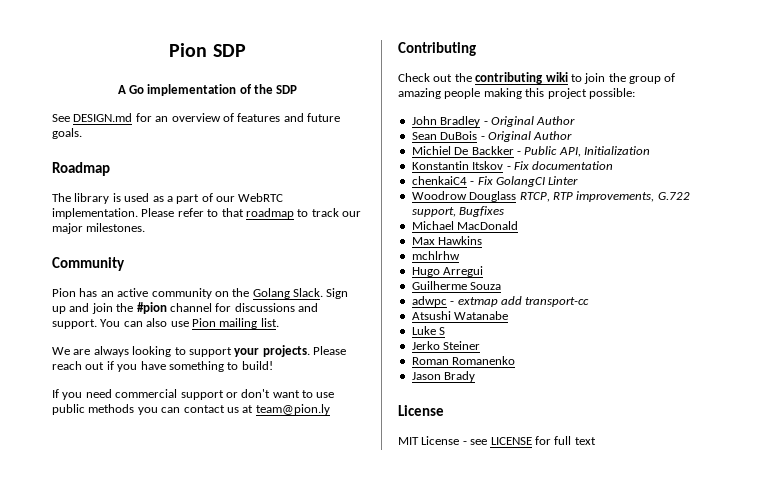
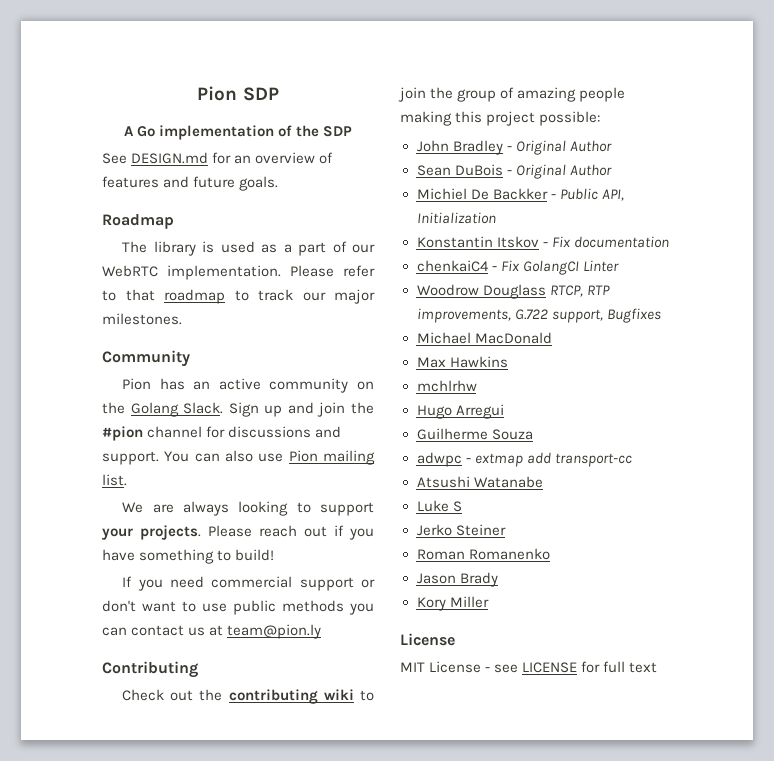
+ Kory Miller

